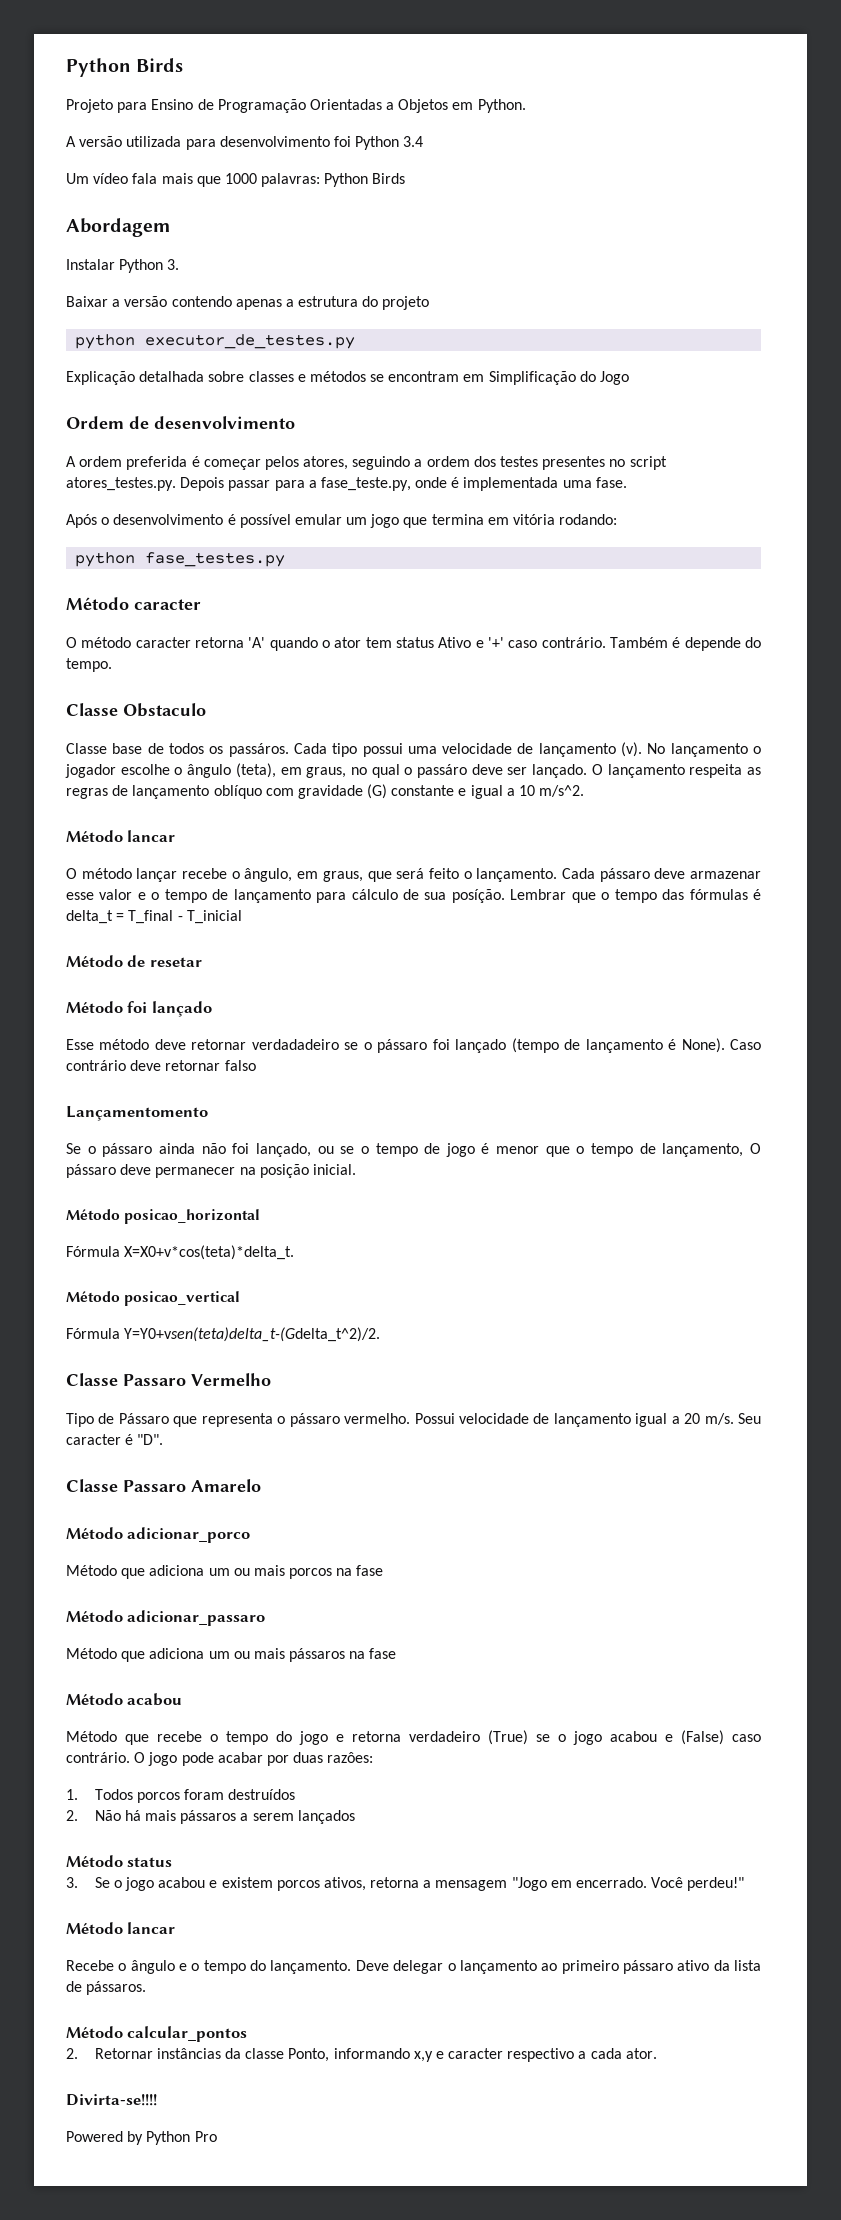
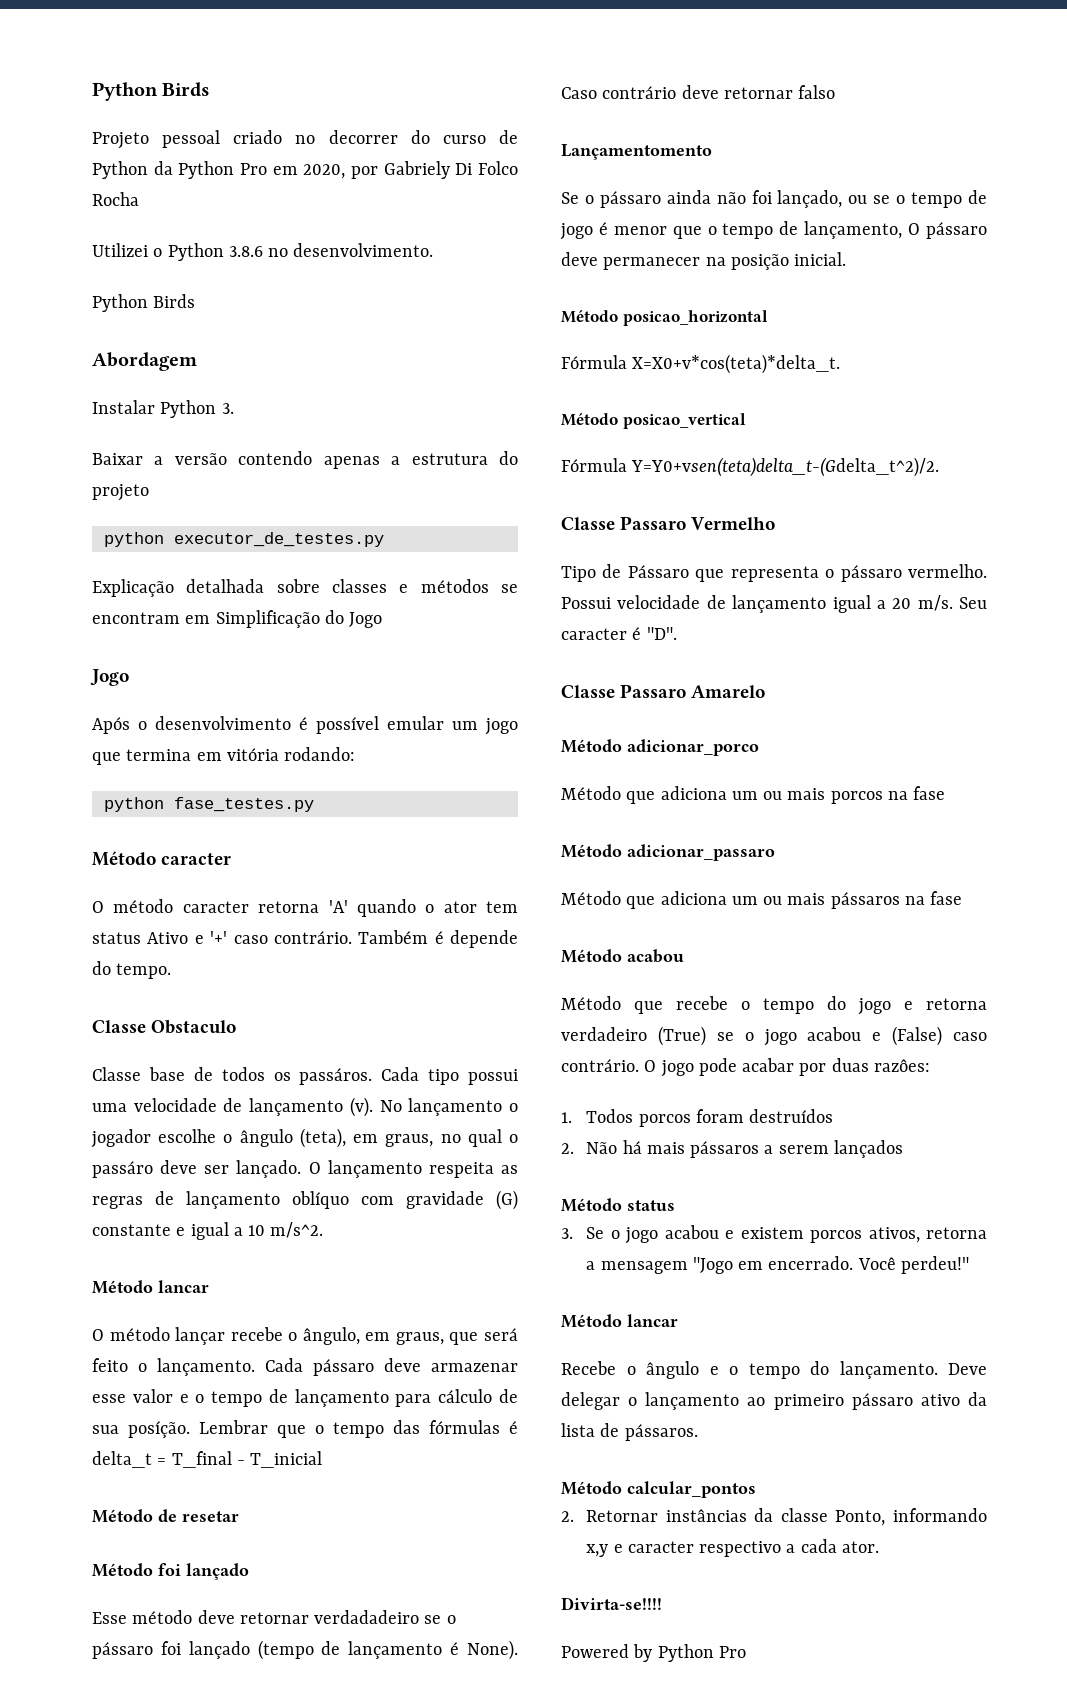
- Projeto para Ensino de Programação Orientadas a Objetos em Python.
- A versão utilizada para desenvolvimento foi Python 3.4
- Um vídeo fala mais que 1000 palavras: Python Birds
+ Projeto pessoal criado no decorrer do curso de Python da Python Pro em 2020, por Gabriely Di Folco Rocha
+ Utilizei o Python 3.8.6 no desenvolvimento.
+ Python Birds
  Explicação detalhada sobre classes e métodos se encontram em Simplificação do Jogo
- Ordem de desenvolvimento
- A ordem preferida é começar pelos atores, seguindo a ordem dos testes presentes no script atores_testes.py. Depois passar para a fase_teste.py, onde é implementada uma fase.
+ Jogo

